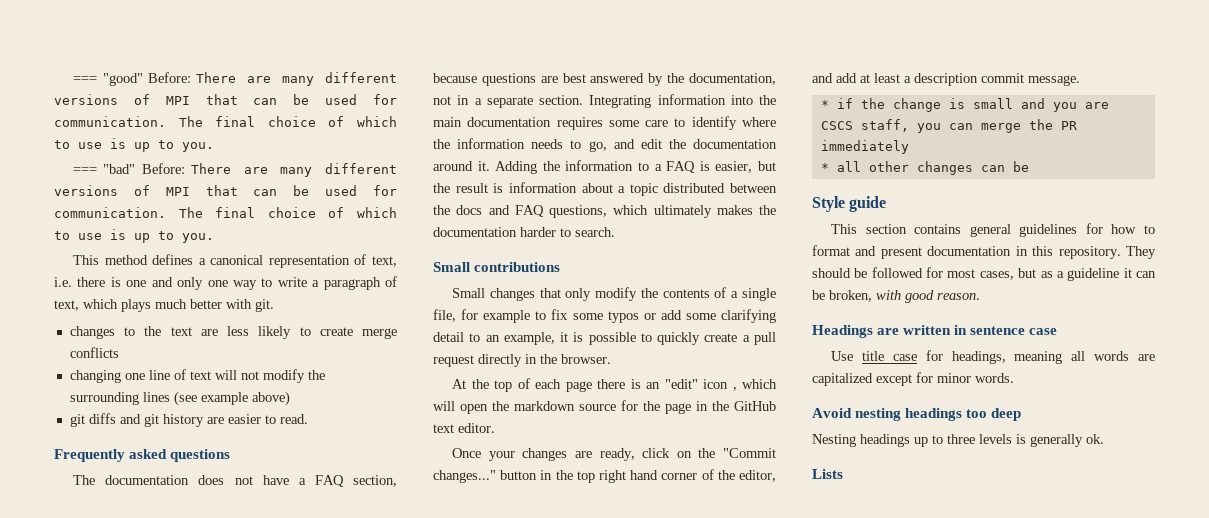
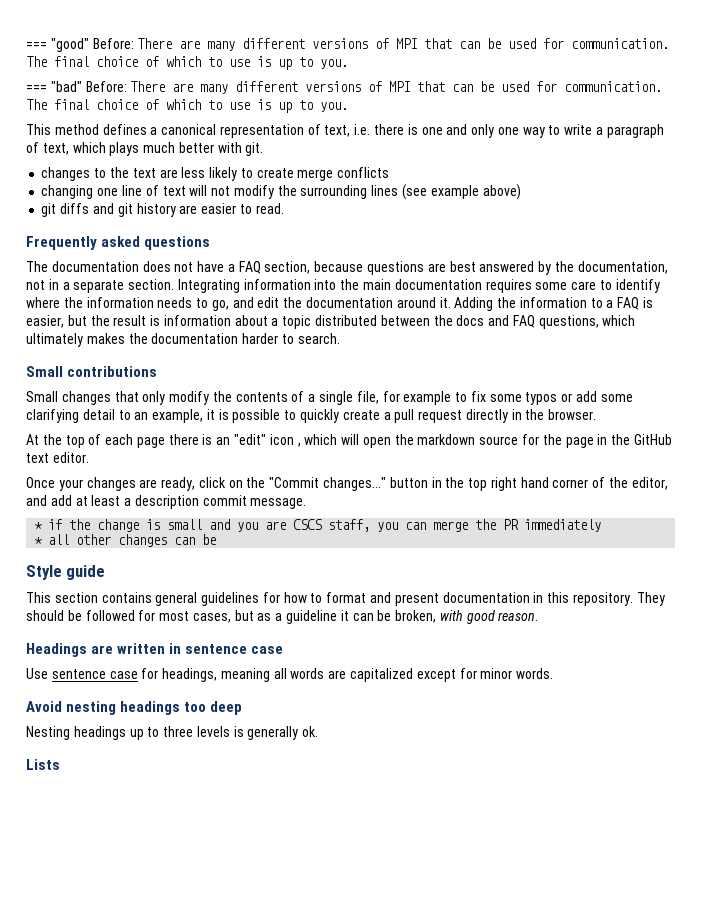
- Use title case for headings, meaning all words are capitalized except for minor words.
+ Use sentence case for headings, meaning all words are capitalized except for minor words.

